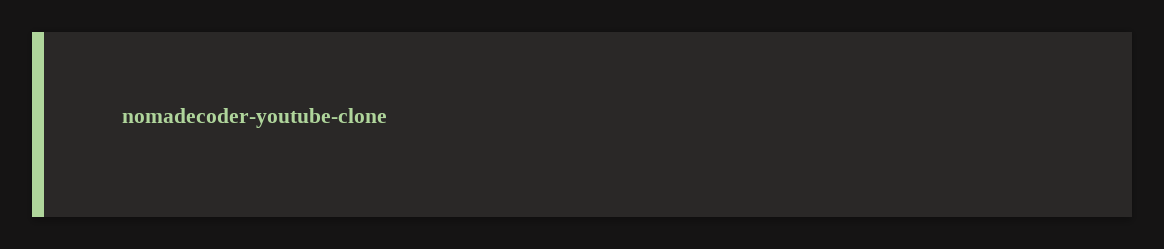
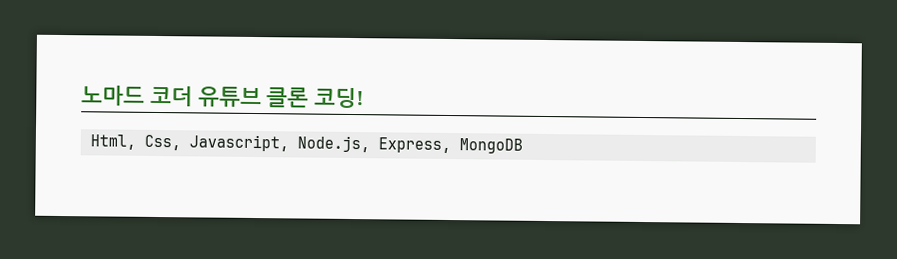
- nomadecoder-youtube-clone
+ 노마드 코더 유튜브 클론 코딩!
+ Html, Css, Javascript, Node.js, Express, MongoDB

